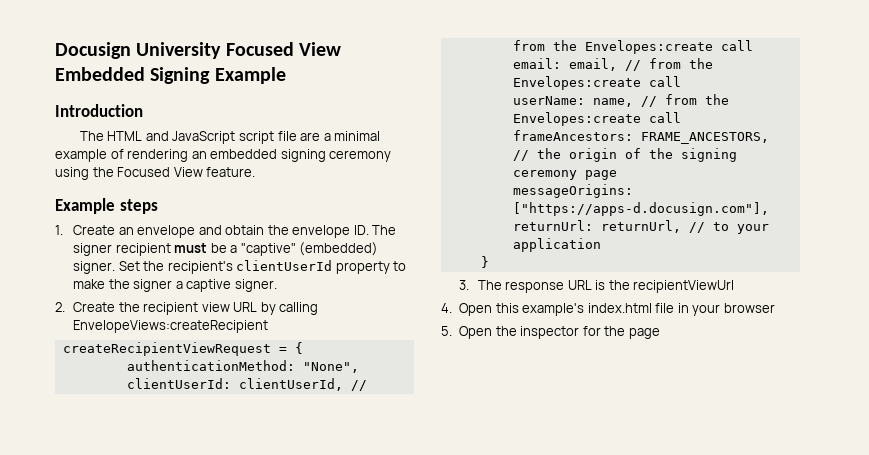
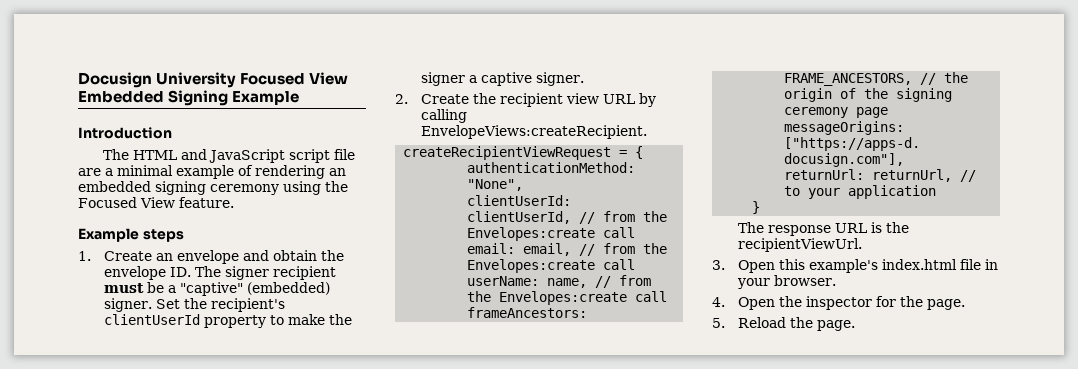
- 2. Create the recipient view URL by calling EnvelopeViews:createRecipient
+ 2. Create the recipient view URL by calling EnvelopeViews:createRecipient.
- 3. The response URL is the recipientViewUrl
- 4. Open this example's index.html file in your browser
- 5. Open the inspector for the page
+ The response URL is the recipientViewUrl.
+ 3. Open this example's index.html file in your browser.
+ 4. Open the inspector for the page.
+ 5. Reload the page.

